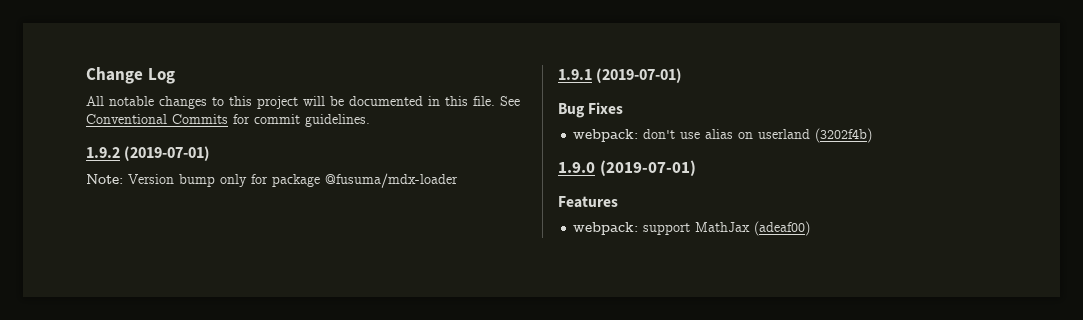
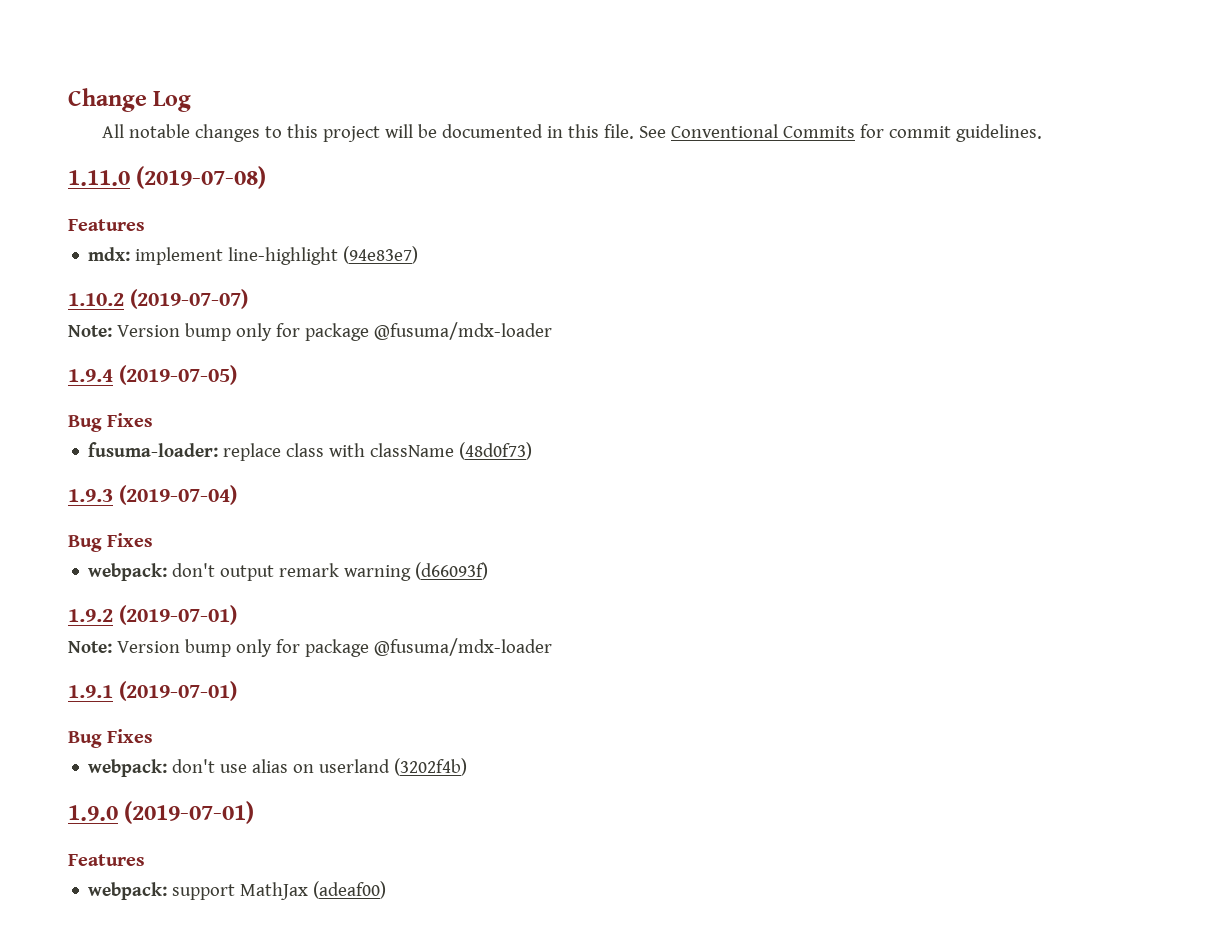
+ 1.11.0 (2019-07-08)
+ Features
+ mdx: implement line-highlight (94e83e7)
+ 1.10.2 (2019-07-07)
+ Note: Version bump only for package @fusuma/mdx-loader
+ 1.9.4 (2019-07-05)
+ Bug Fixes
+ fusuma-loader: replace class with className (48d0f73)
+ 1.9.3 (2019-07-04)
+ Bug Fixes
+ webpack: don't output remark warning (d66093f)

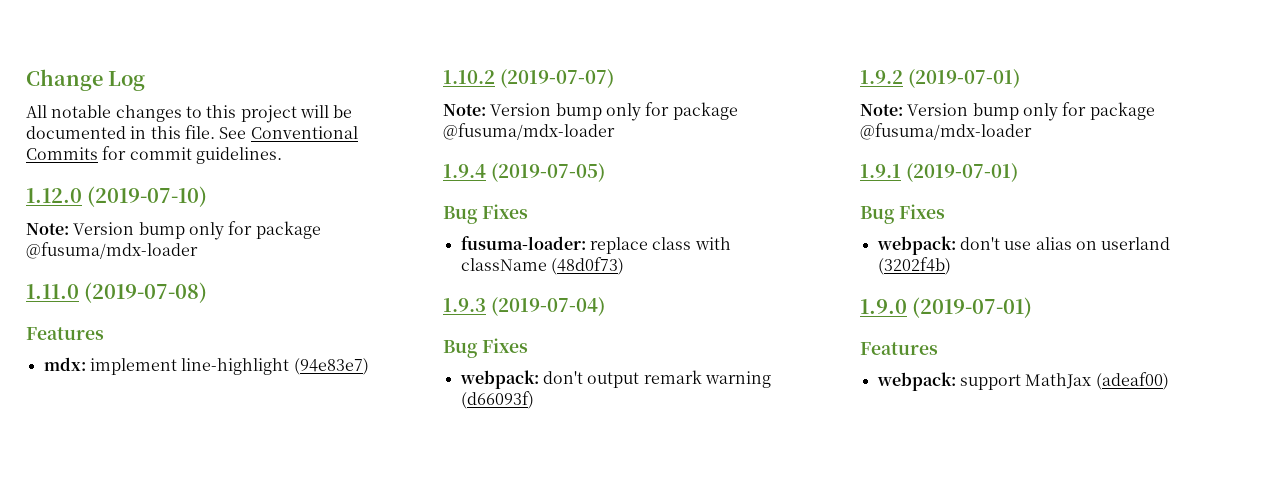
+ 1.12.0 (2019-07-10)
+ Note: Version bump only for package @fusuma/mdx-loader

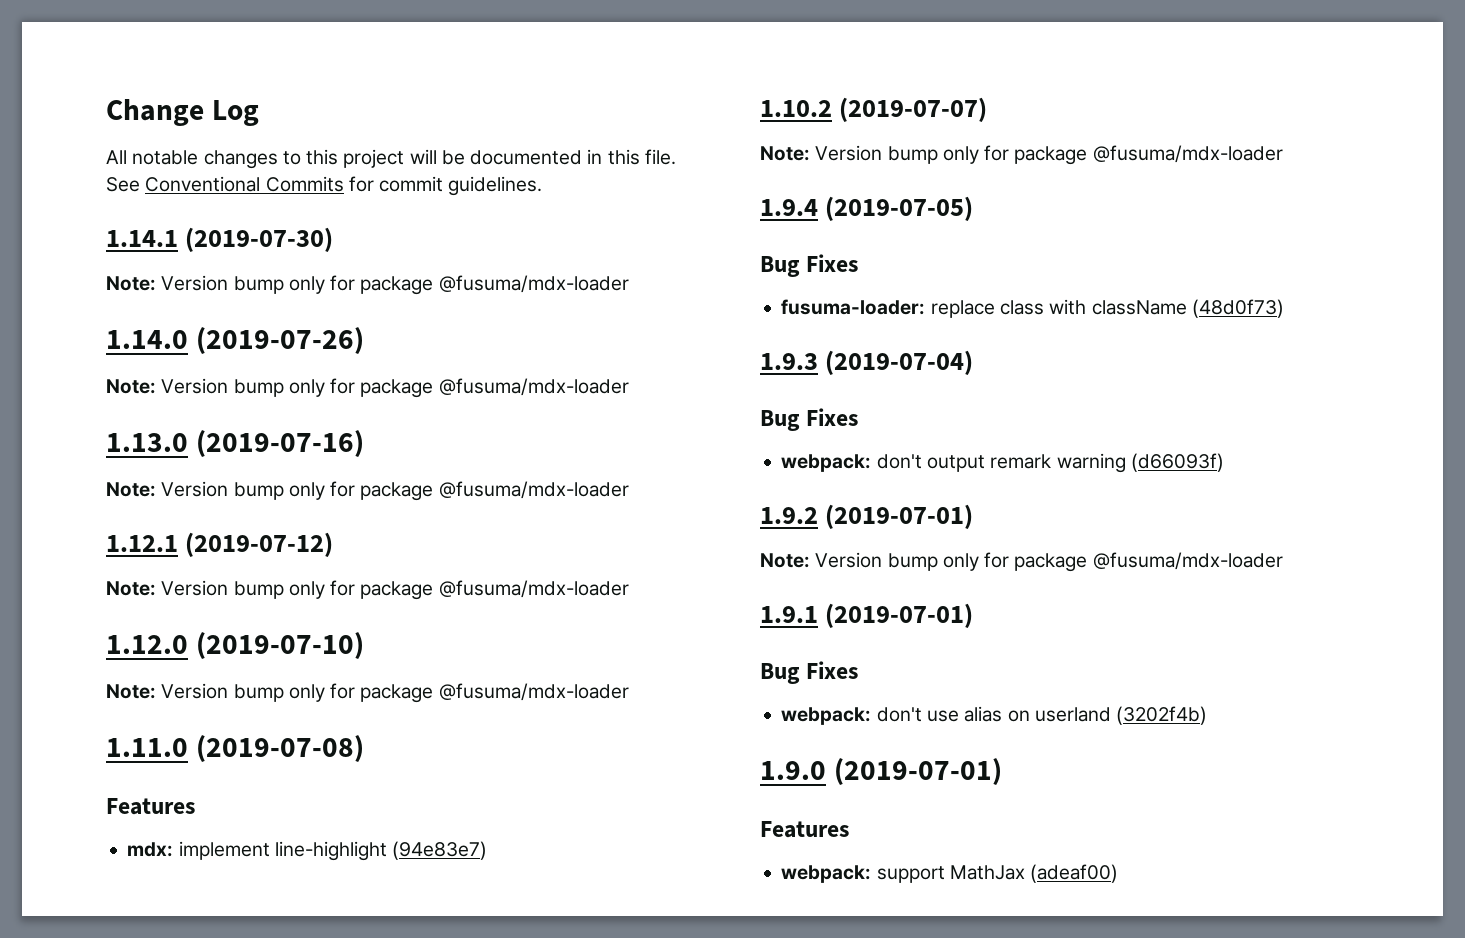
+ 1.14.1 (2019-07-30)
+ Note: Version bump only for package @fusuma/mdx-loader
+ 1.14.0 (2019-07-26)
+ Note: Version bump only for package @fusuma/mdx-loader
+ 1.13.0 (2019-07-16)
+ Note: Version bump only for package @fusuma/mdx-loader
+ 1.12.1 (2019-07-12)
+ Note: Version bump only for package @fusuma/mdx-loader

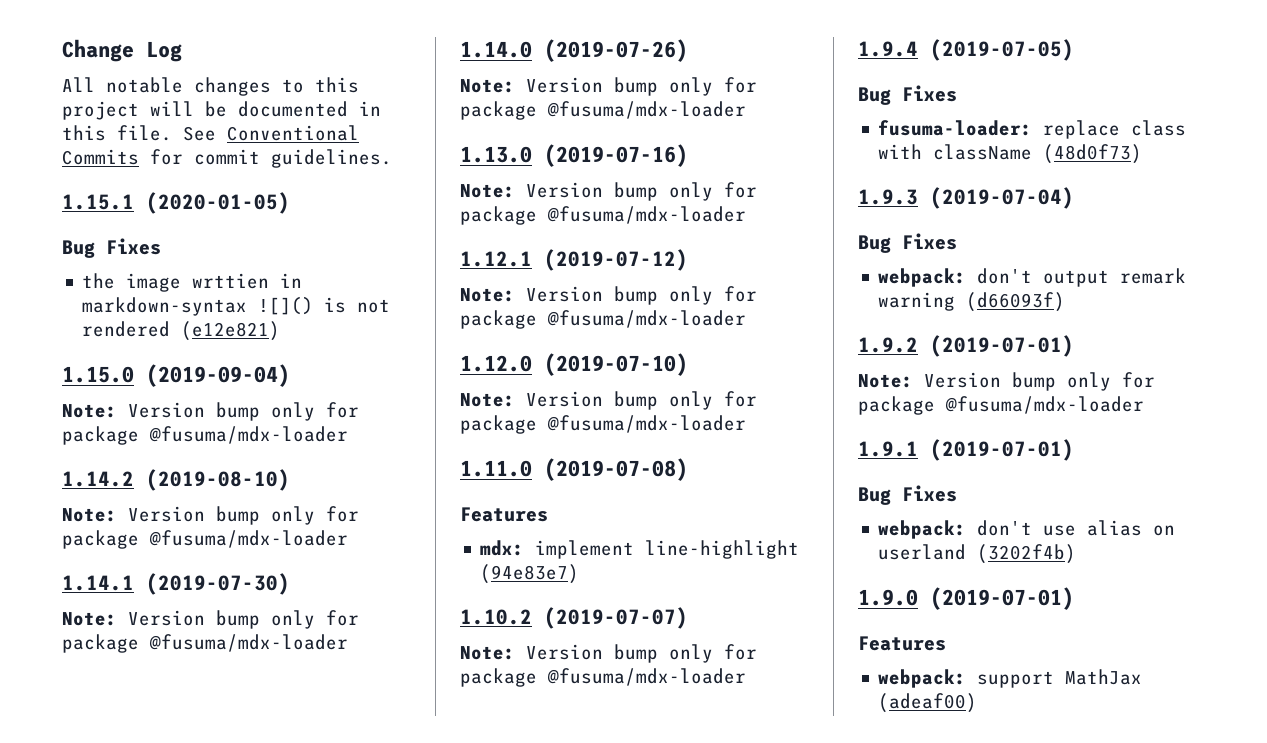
+ 1.15.1 (2020-01-05)
+ Bug Fixes
+ the image wrttien in markdown-syntax ![]() is not rendered (e12e821)
+ 1.15.0 (2019-09-04)
+ Note: Version bump only for package @fusuma/mdx-loader
+ 1.14.2 (2019-08-10)
+ Note: Version bump only for package @fusuma/mdx-loader

